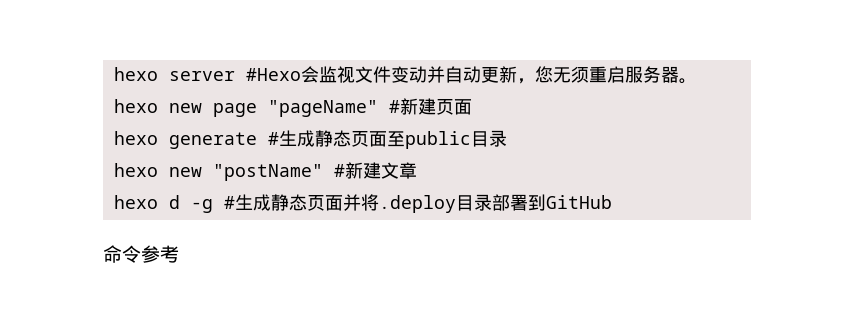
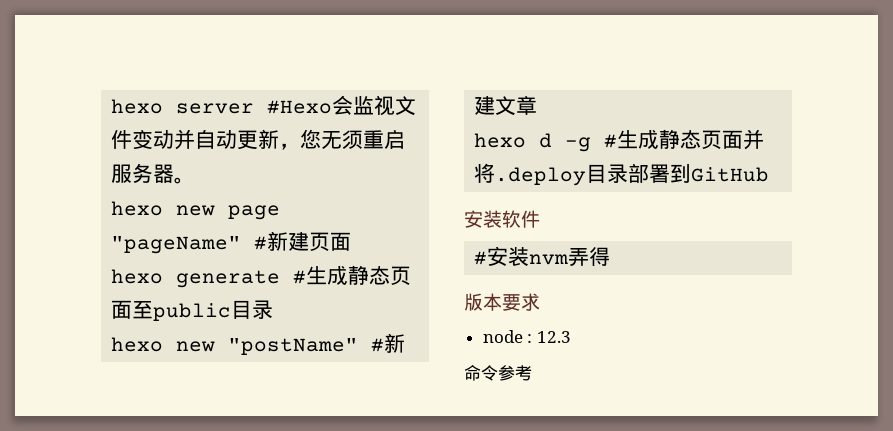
+ 安装软件
+ #安装nvm弄得
+ 版本要求
+ node : 12.3

